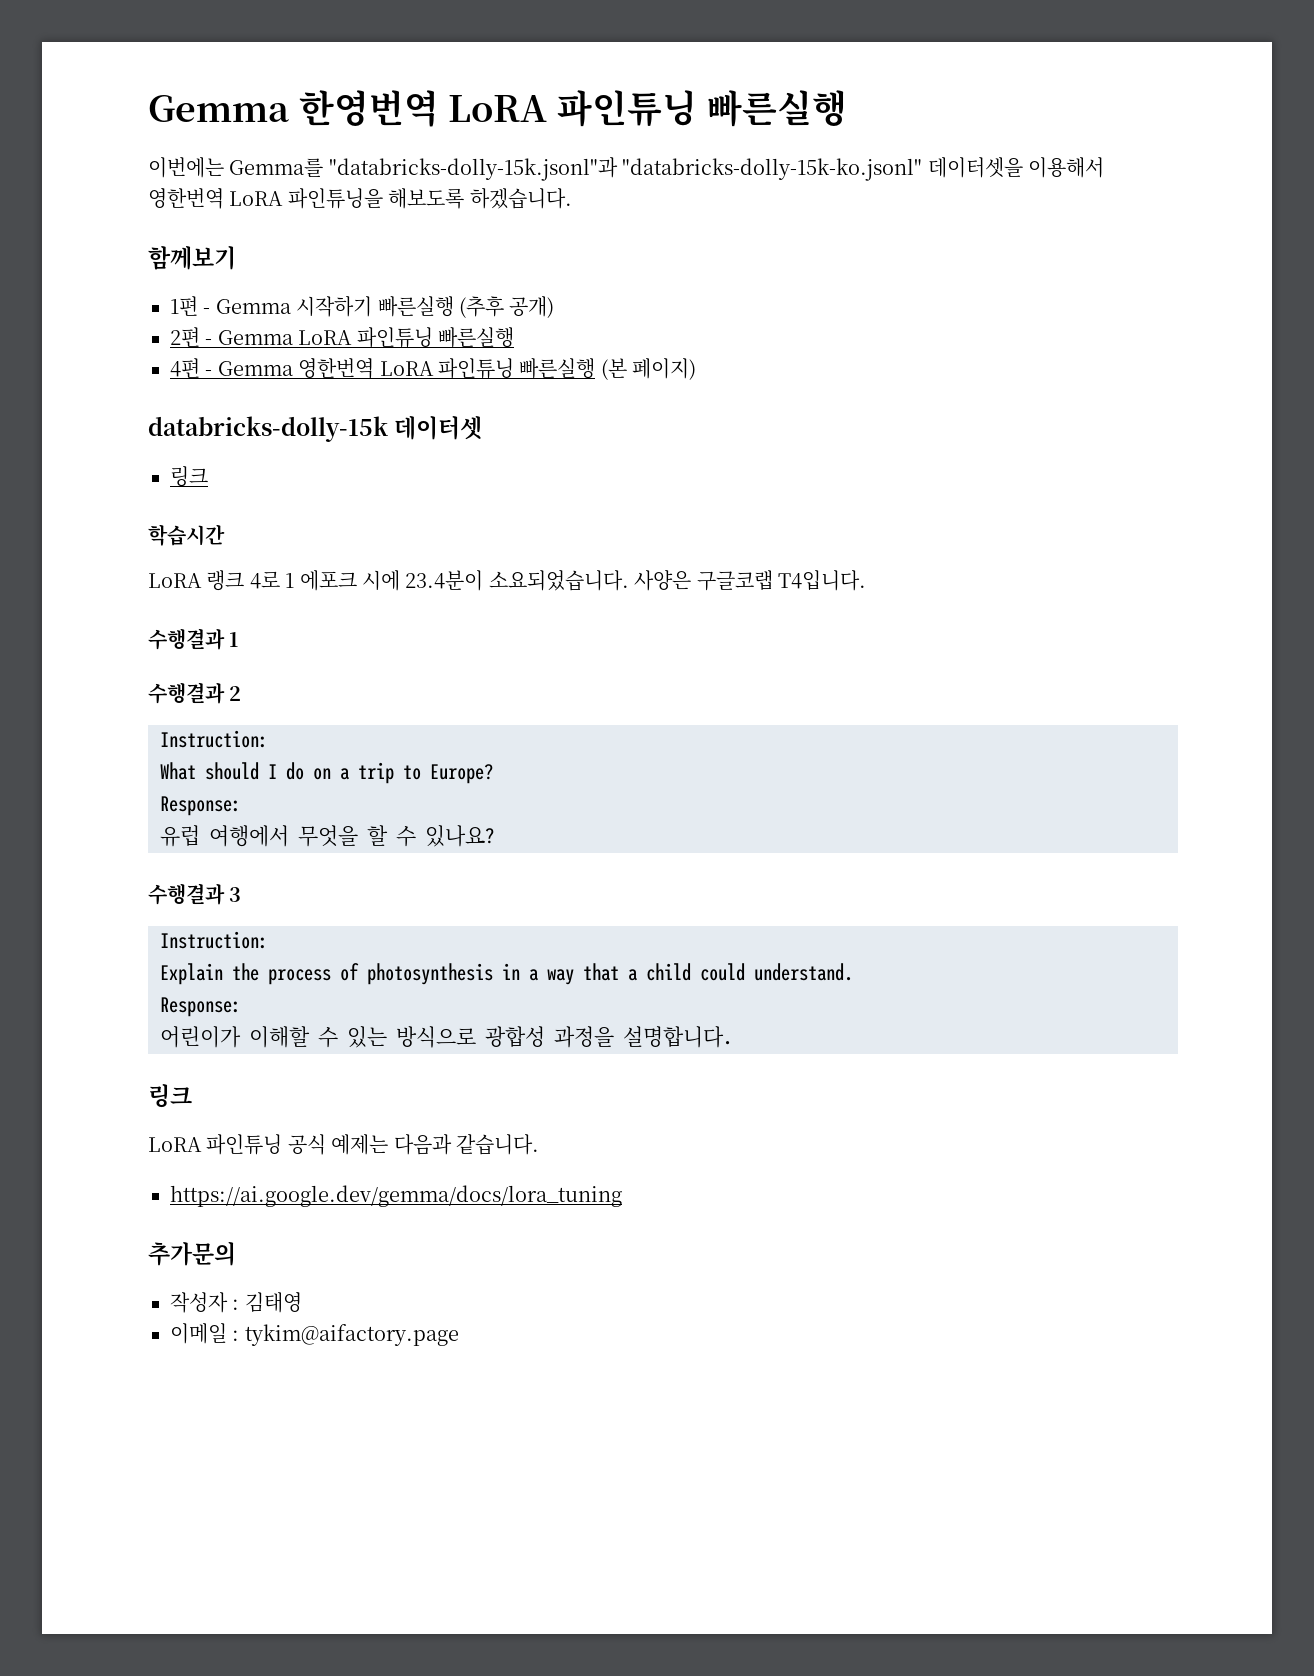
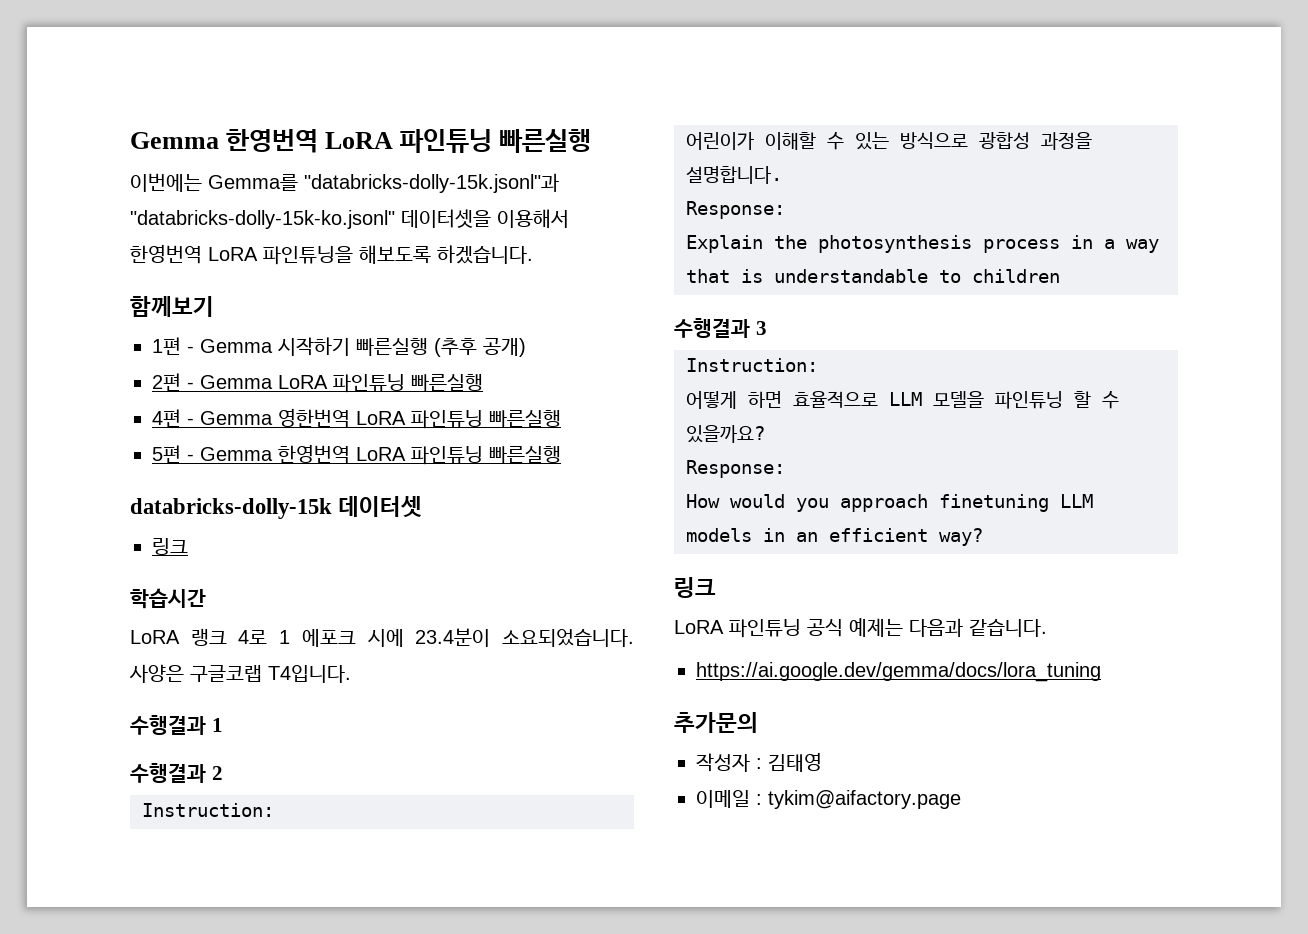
- 이번에는 Gemma를 "databricks-dolly-15k.jsonl"과 "databricks-dolly-15k-ko.jsonl" 데이터셋을 이용해서 영한번역 LoRA 파인튜닝을 해보도록 하겠습니다.
+ 이번에는 Gemma를 "databricks-dolly-15k.jsonl"과 "databricks-dolly-15k-ko.jsonl" 데이터셋을 이용해서 한영번역 LoRA 파인튜닝을 해보도록 하겠습니다.
- 4편 - Gemma 영한번역 LoRA 파인튜닝 빠른실행 (본 페이지)
+ 4편 - Gemma 영한번역 LoRA 파인튜닝 빠른실행
+ 5편 - Gemma 한영번역 LoRA 파인튜닝 빠른실행
- What should I do on a trip to Europe?
- Response:
- 유럽 여행에서 무엇을 할 수 있나요?
- 수행결과 3
- Instruction:
- Explain the process of photosynthesis in a way that a child could understand.
- Response:
  어린이가 이해할 수 있는 방식으로 광합성 과정을 설명합니다.
+ Response:
+ Explain the photosynthesis process in a way that is understandable to children
+ 수행결과 3
+ Instruction:
+ 어떻게 하면 효율적으로 LLM 모델을 파인튜닝 할 수 있을까요?
+ Response:
+ How would you approach finetuning LLM models in an efficient way?

